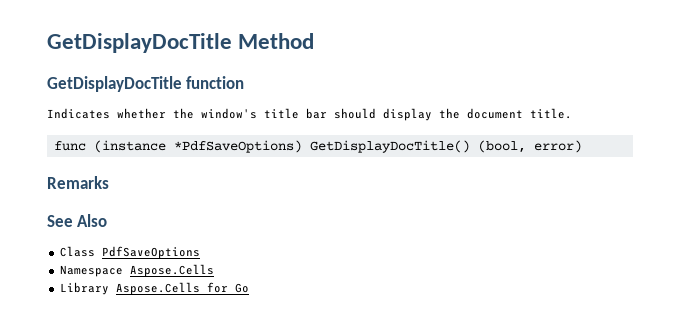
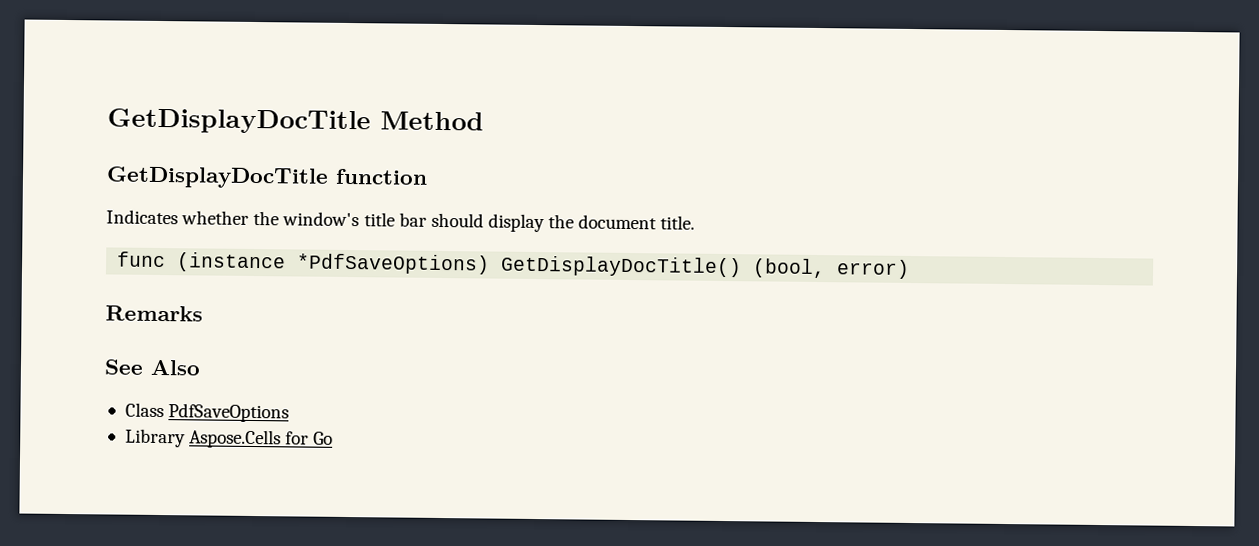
- Namespace Aspose.Cells

